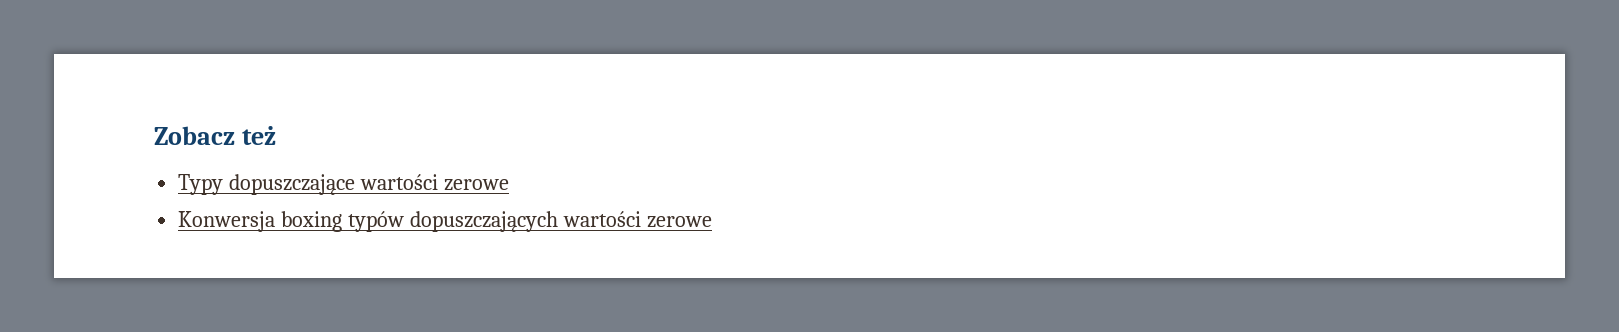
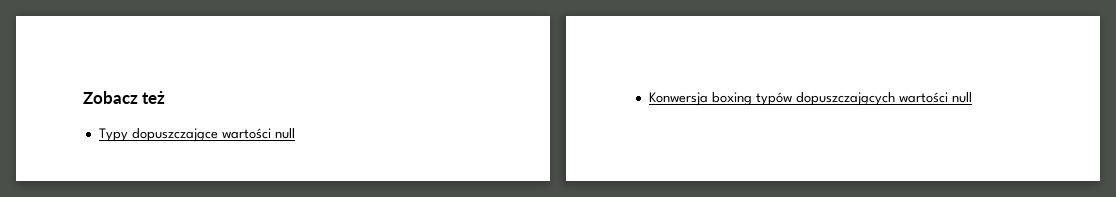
- Typy dopuszczające wartości zerowe
+ Typy dopuszczające wartości null
- Konwersja boxing typów dopuszczających wartości zerowe
+ Konwersja boxing typów dopuszczających wartości null

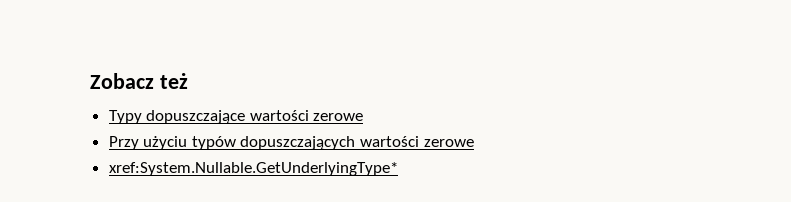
- Typy dopuszczające wartości null
- Konwersja boxing typów dopuszczających wartości null
+ Typy dopuszczające wartości zerowe
+ Przy użyciu typów dopuszczających wartości zerowe
+ xref:System.Nullable.GetUnderlyingType*

